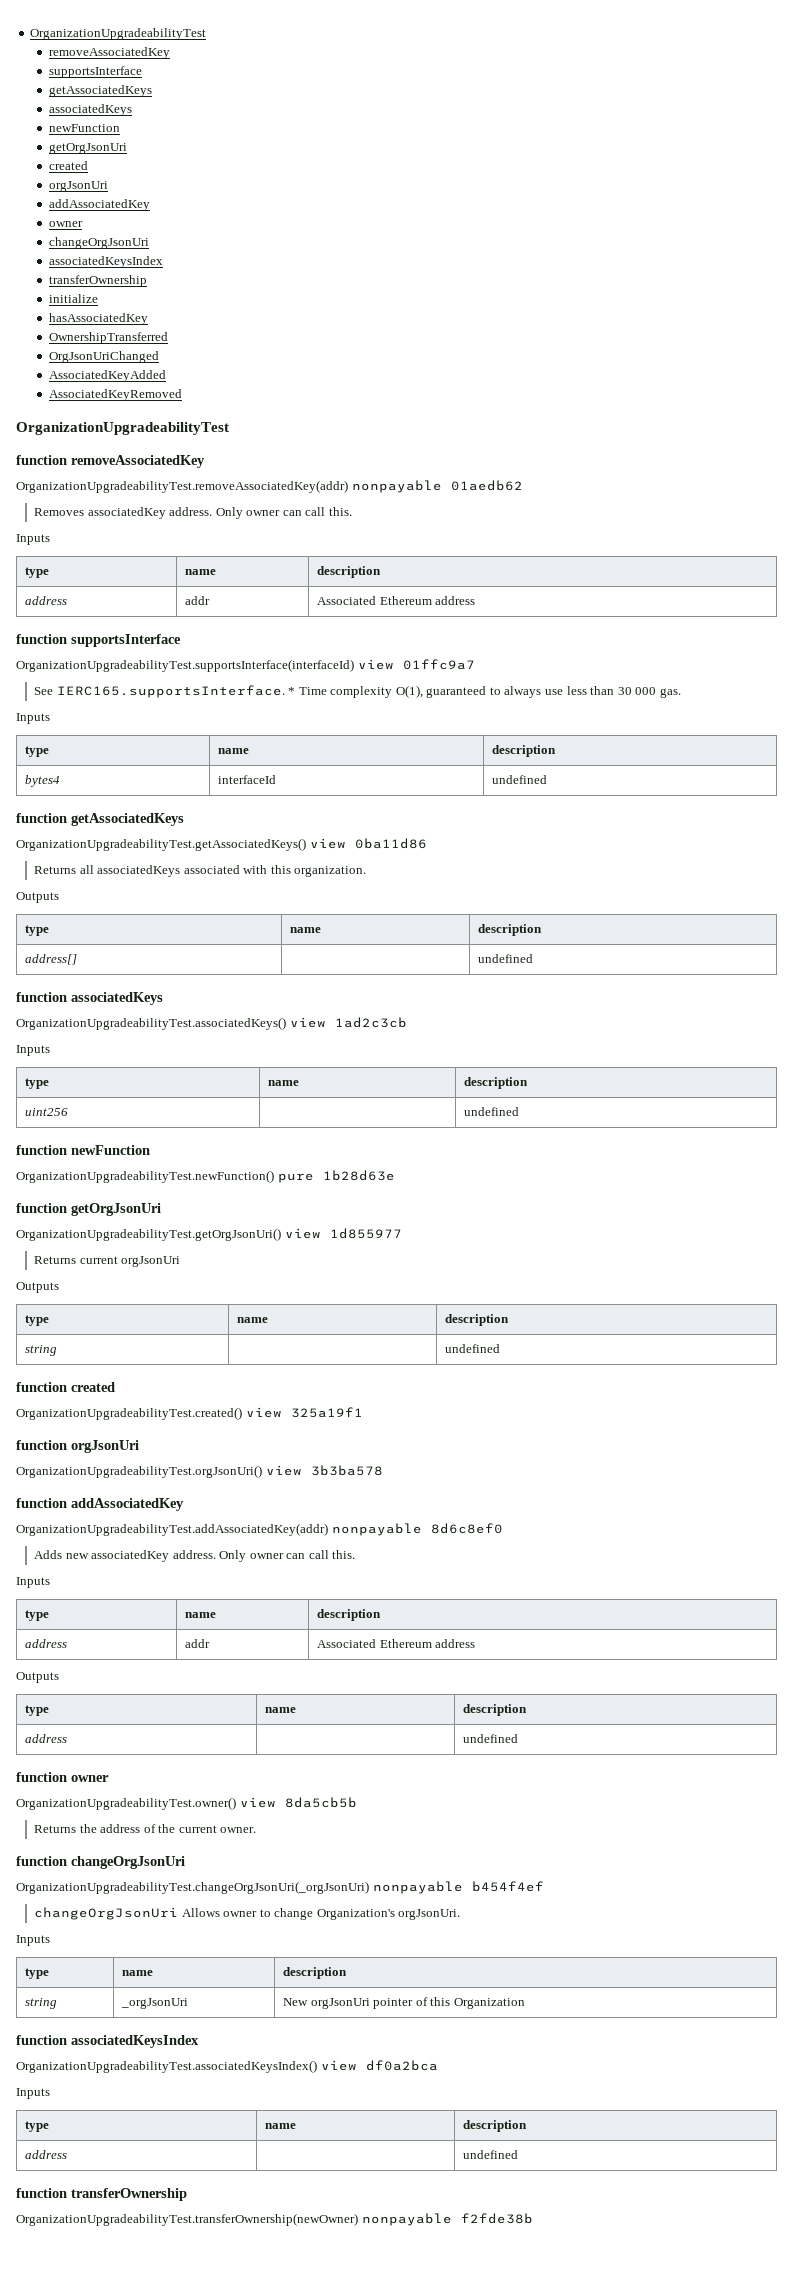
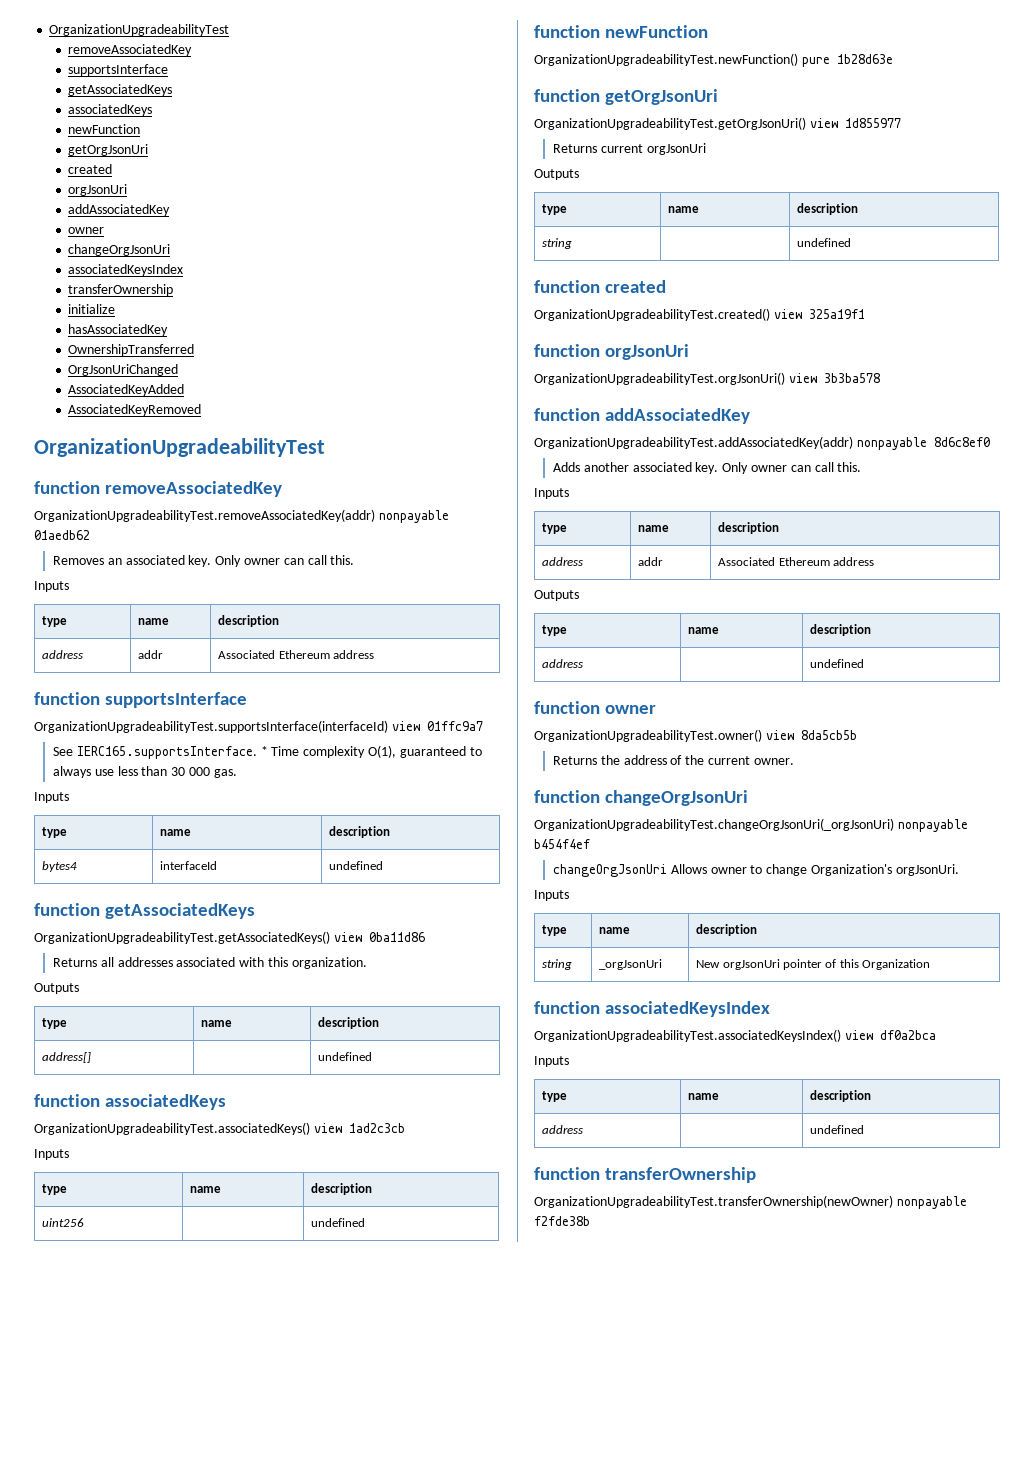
- Removes associatedKey address.
+ Removes an associated key.
- Returns all associatedKeys associated with this organization.
+ Returns all addresses associated with this organization.
- Adds new associatedKey address.
+ Adds another associated key.

